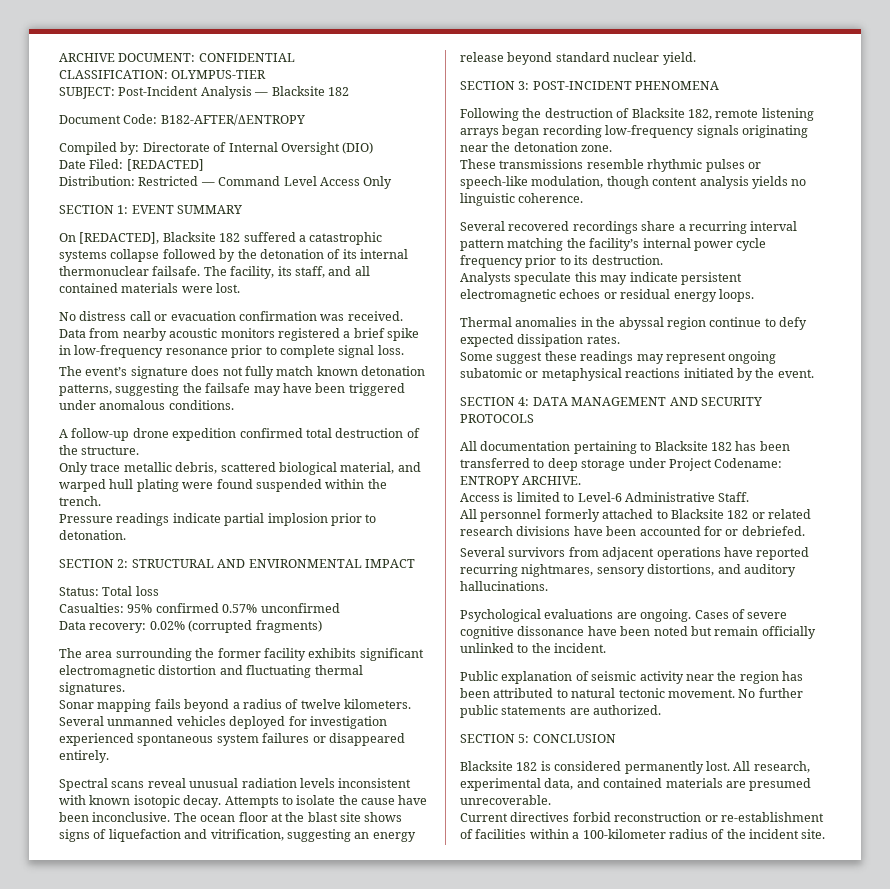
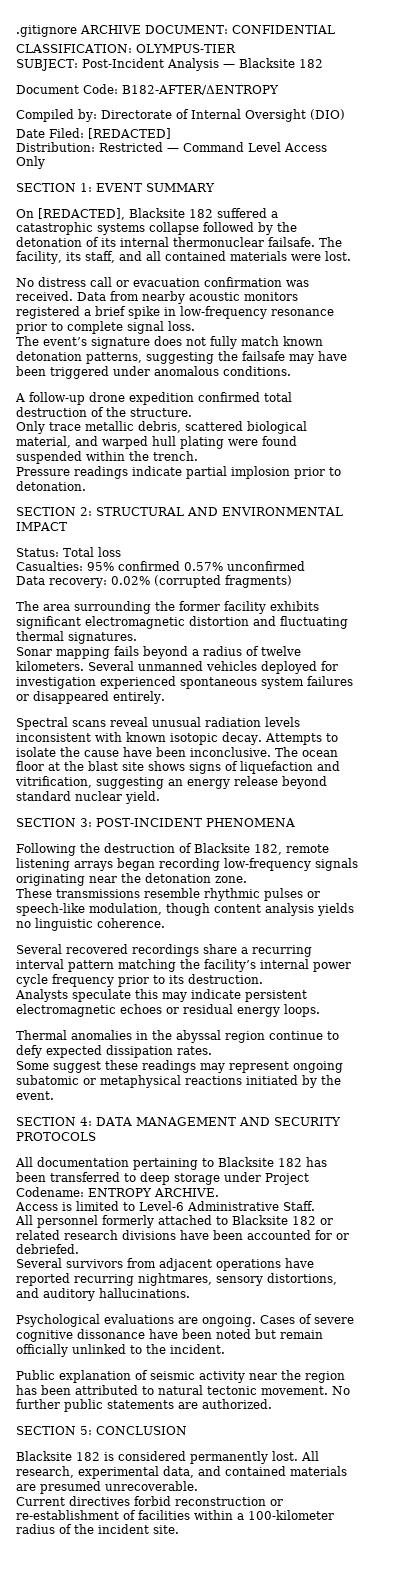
- ARCHIVE DOCUMENT: CONFIDENTIAL
+ .gitignore ARCHIVE DOCUMENT: CONFIDENTIAL

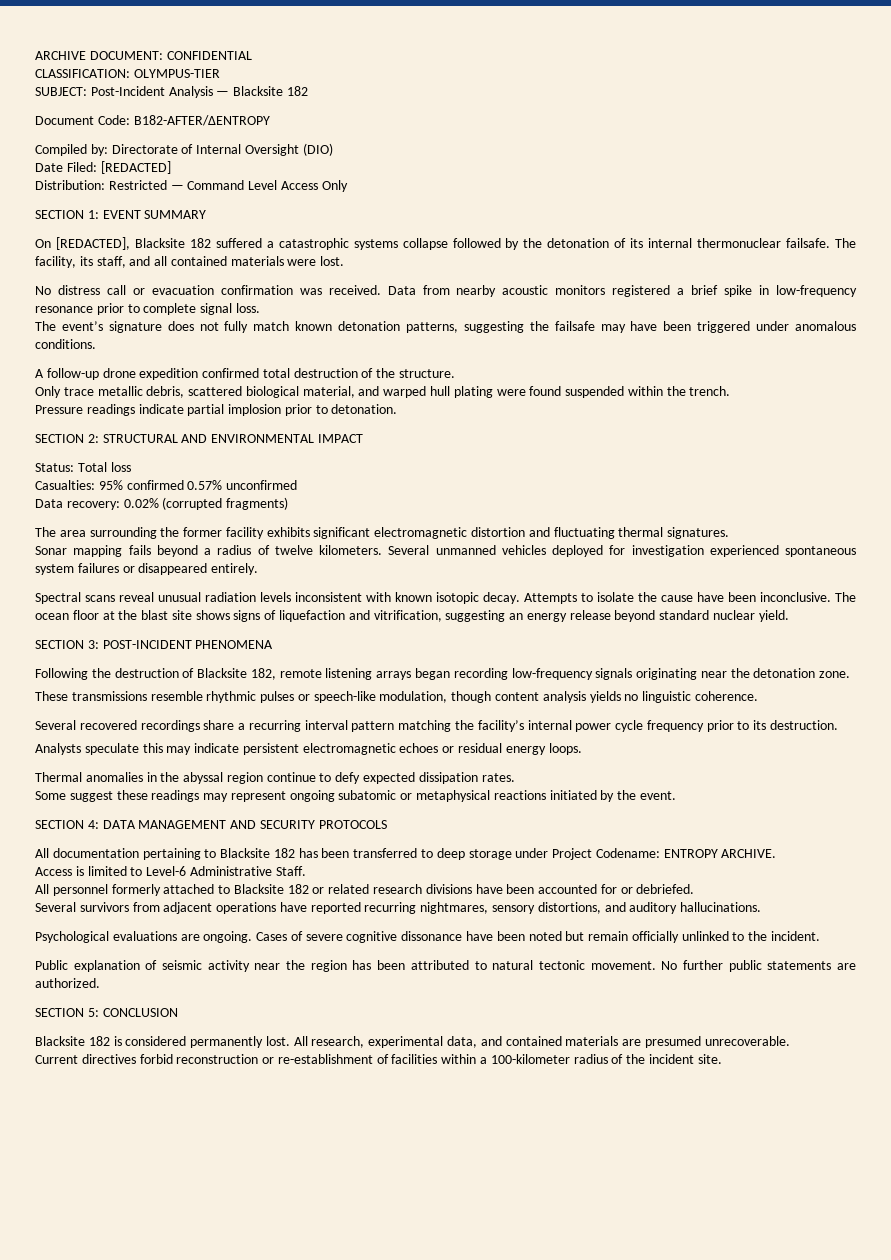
- .gitignore ARCHIVE DOCUMENT: CONFIDENTIAL
+ ARCHIVE DOCUMENT: CONFIDENTIAL

